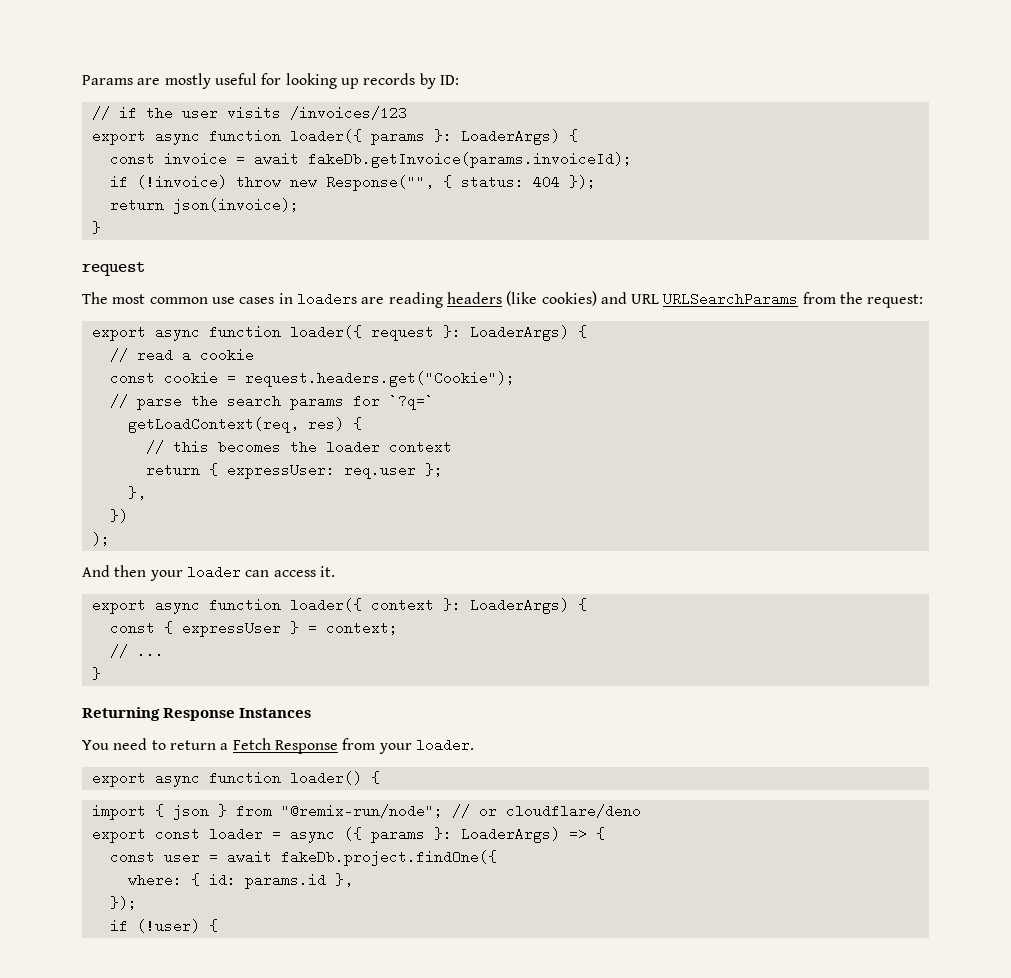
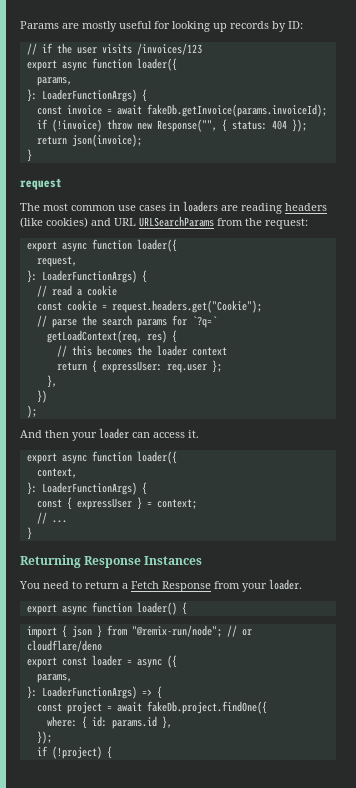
  // if the user visits /invoices/123
- export async function loader({ params }: LoaderArgs) {
+ export async function loader({
+ params,
+ }: LoaderFunctionArgs) {
  The most common use cases in loaders are reading headers (like cookies) and URL URLSearchParams from the request:
- export async function loader({ request }: LoaderArgs) {
+ export async function loader({
+ request,
+ }: LoaderFunctionArgs) {
  And then your loader can access it.
- export async function loader({ context }: LoaderArgs) {
+ export async function loader({
+ context,
+ }: LoaderFunctionArgs) {
- export const loader = async ({ params }: LoaderArgs) => {
+ export const loader = async ({
+ params,
+ }: LoaderFunctionArgs) => {
- const user = await fakeDb.project.findOne({
+ const project = await fakeDb.project.findOne({
- if (!user) {
+ if (!project) {

